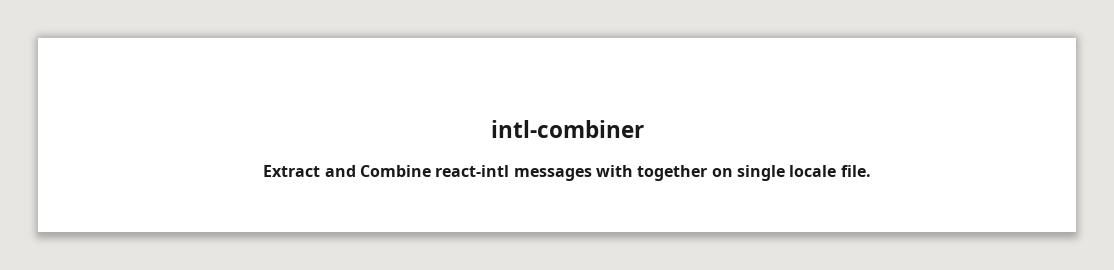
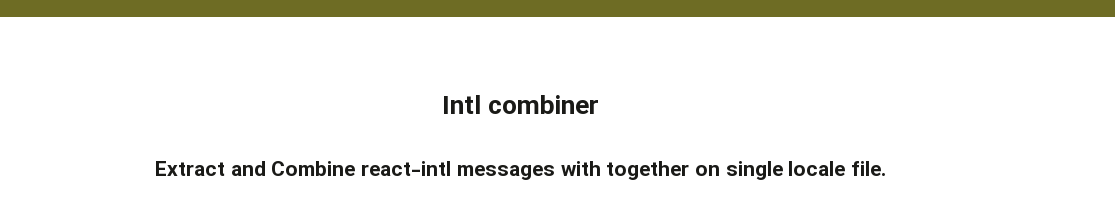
- intl-combiner
+ Intl combiner

